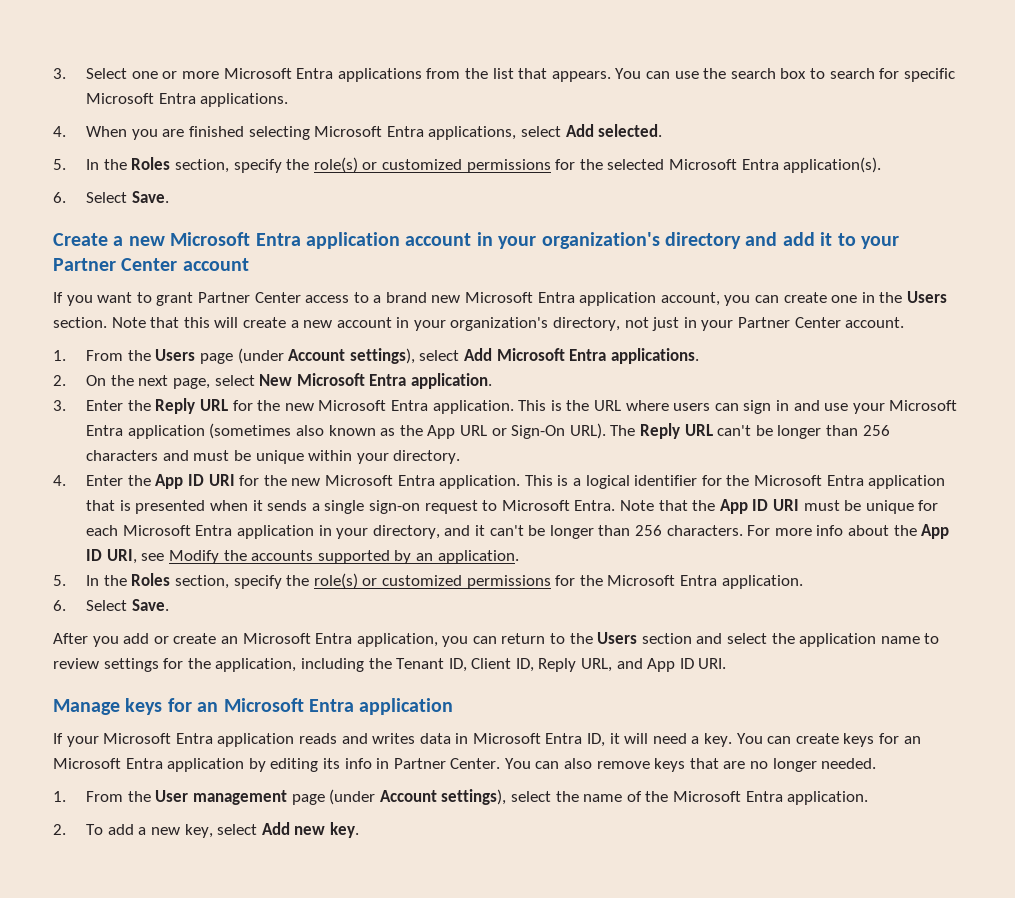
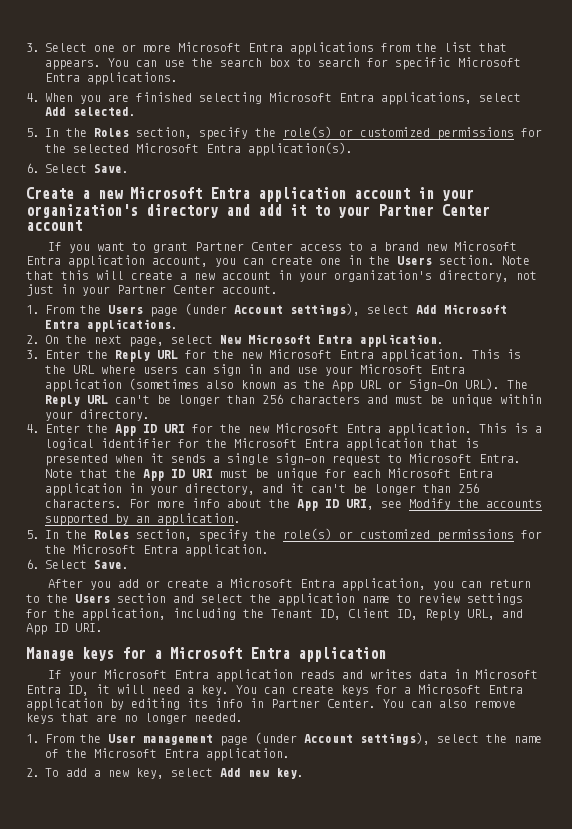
- After you add or create an Microsoft Entra application, you can return to the Users section and select the application name to review settings for the application, including the Tenant ID, Client ID, Reply URL, and App ID URI.
+ After you add or create a Microsoft Entra application, you can return to the Users section and select the application name to review settings for the application, including the Tenant ID, Client ID, Reply URL, and App ID URI.
- Manage keys for an Microsoft Entra application
+ Manage keys for a Microsoft Entra application
- You can create keys for an Microsoft Entra application by editing its info in Partner Center.
+ You can create keys for a Microsoft Entra application by editing its info in Partner Center.

